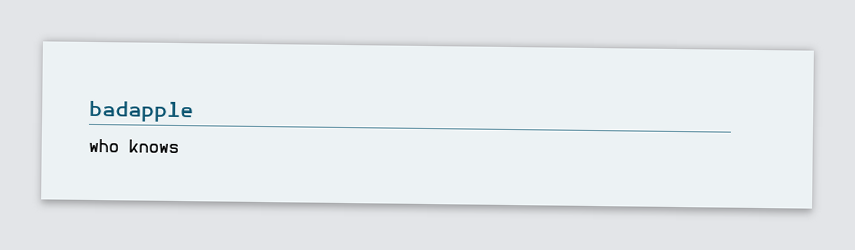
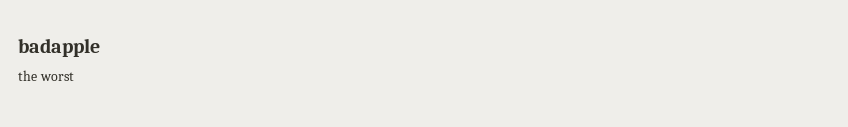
- who knows
+ the worst

